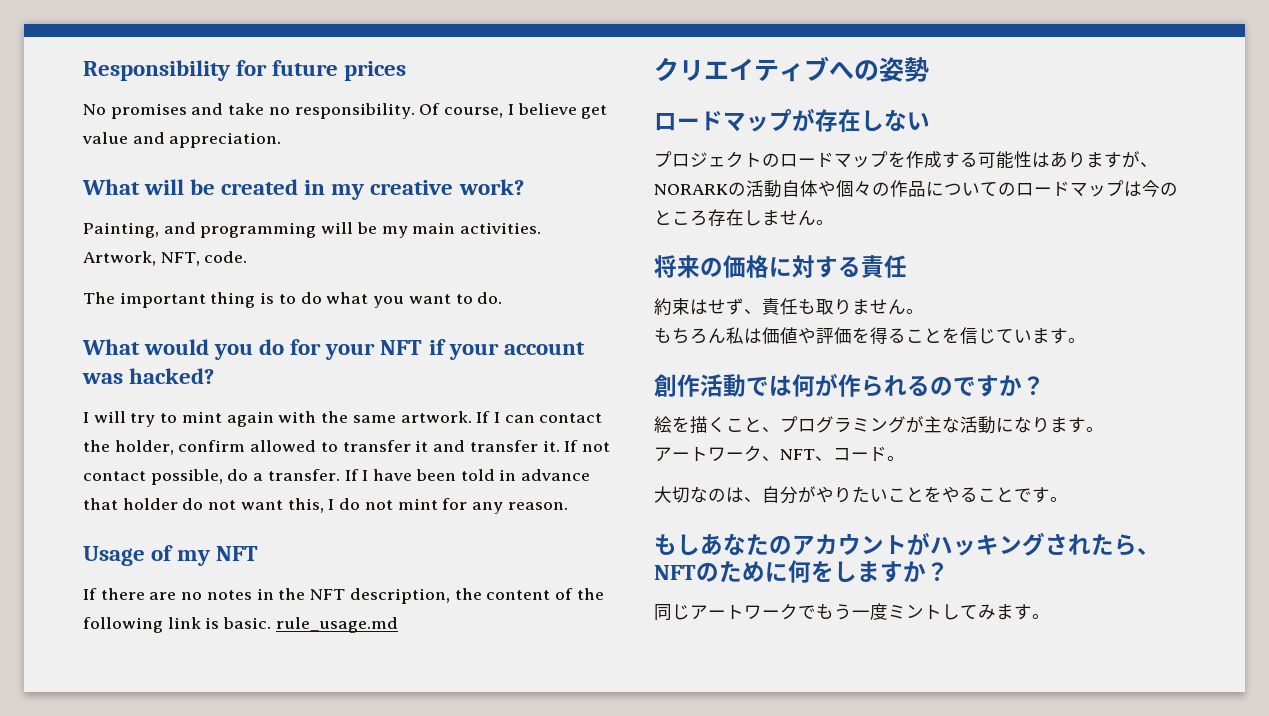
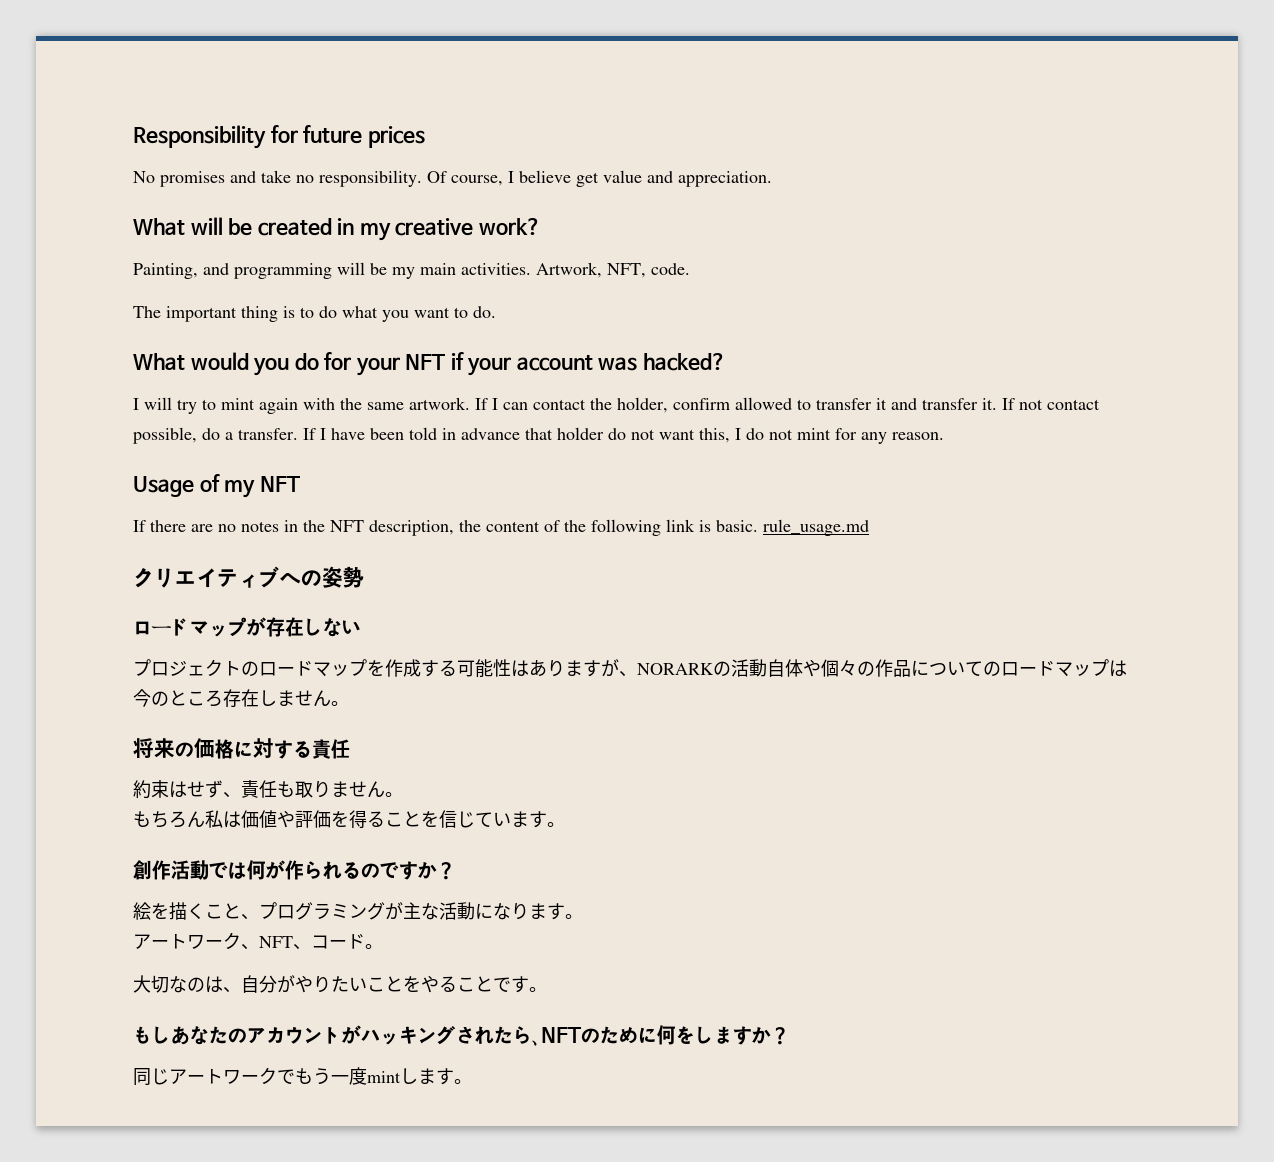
- 同じアートワークでもう一度ミントしてみます。
+ 同じアートワークでもう一度mintします。

